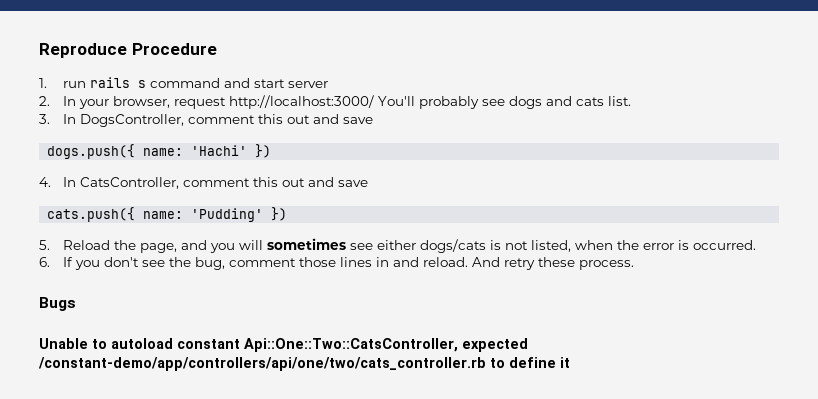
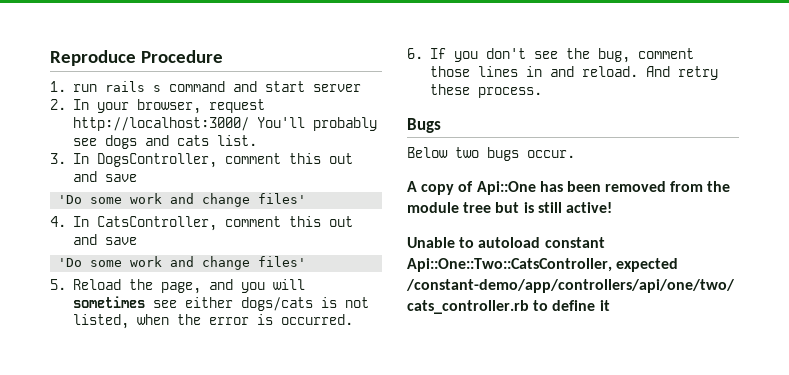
  3. In DogsController, comment this out and save
- dogs.push({ name: 'Hachi' })
+ 'Do some work and change files'
  4. In CatsController, comment this out and save
- cats.push({ name: 'Pudding' })
+ 'Do some work and change files'
+ Below two bugs occur.
+ A copy of Api::One has been removed from the module tree but is still active!

